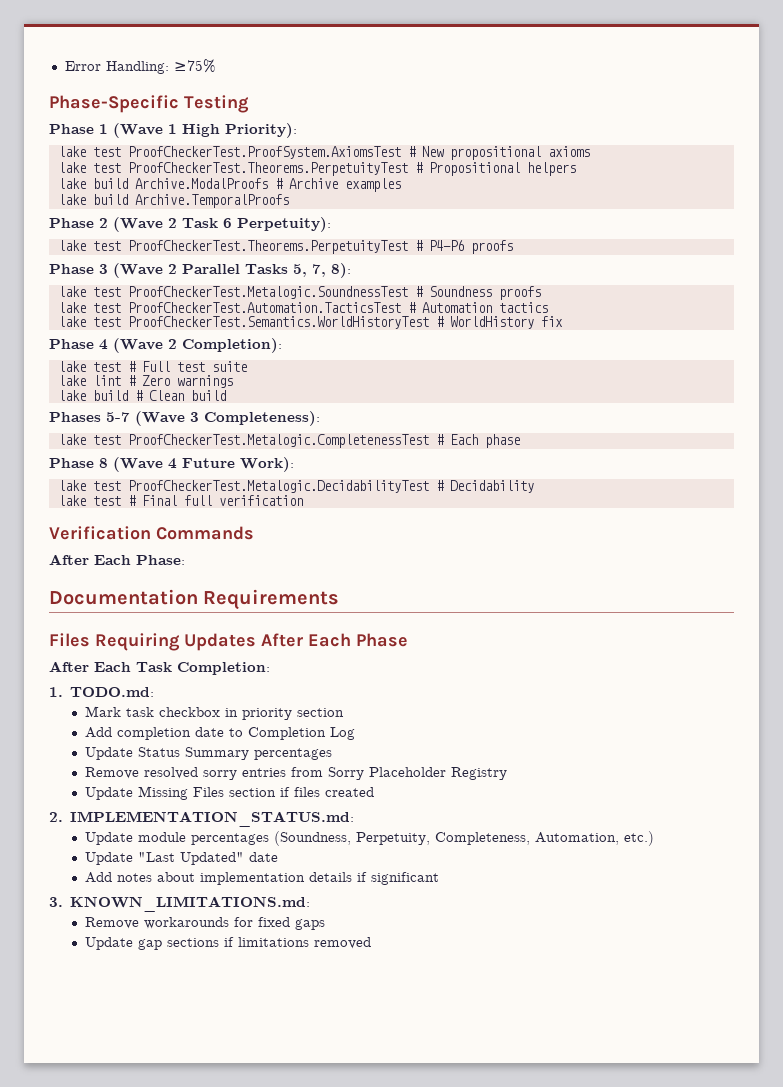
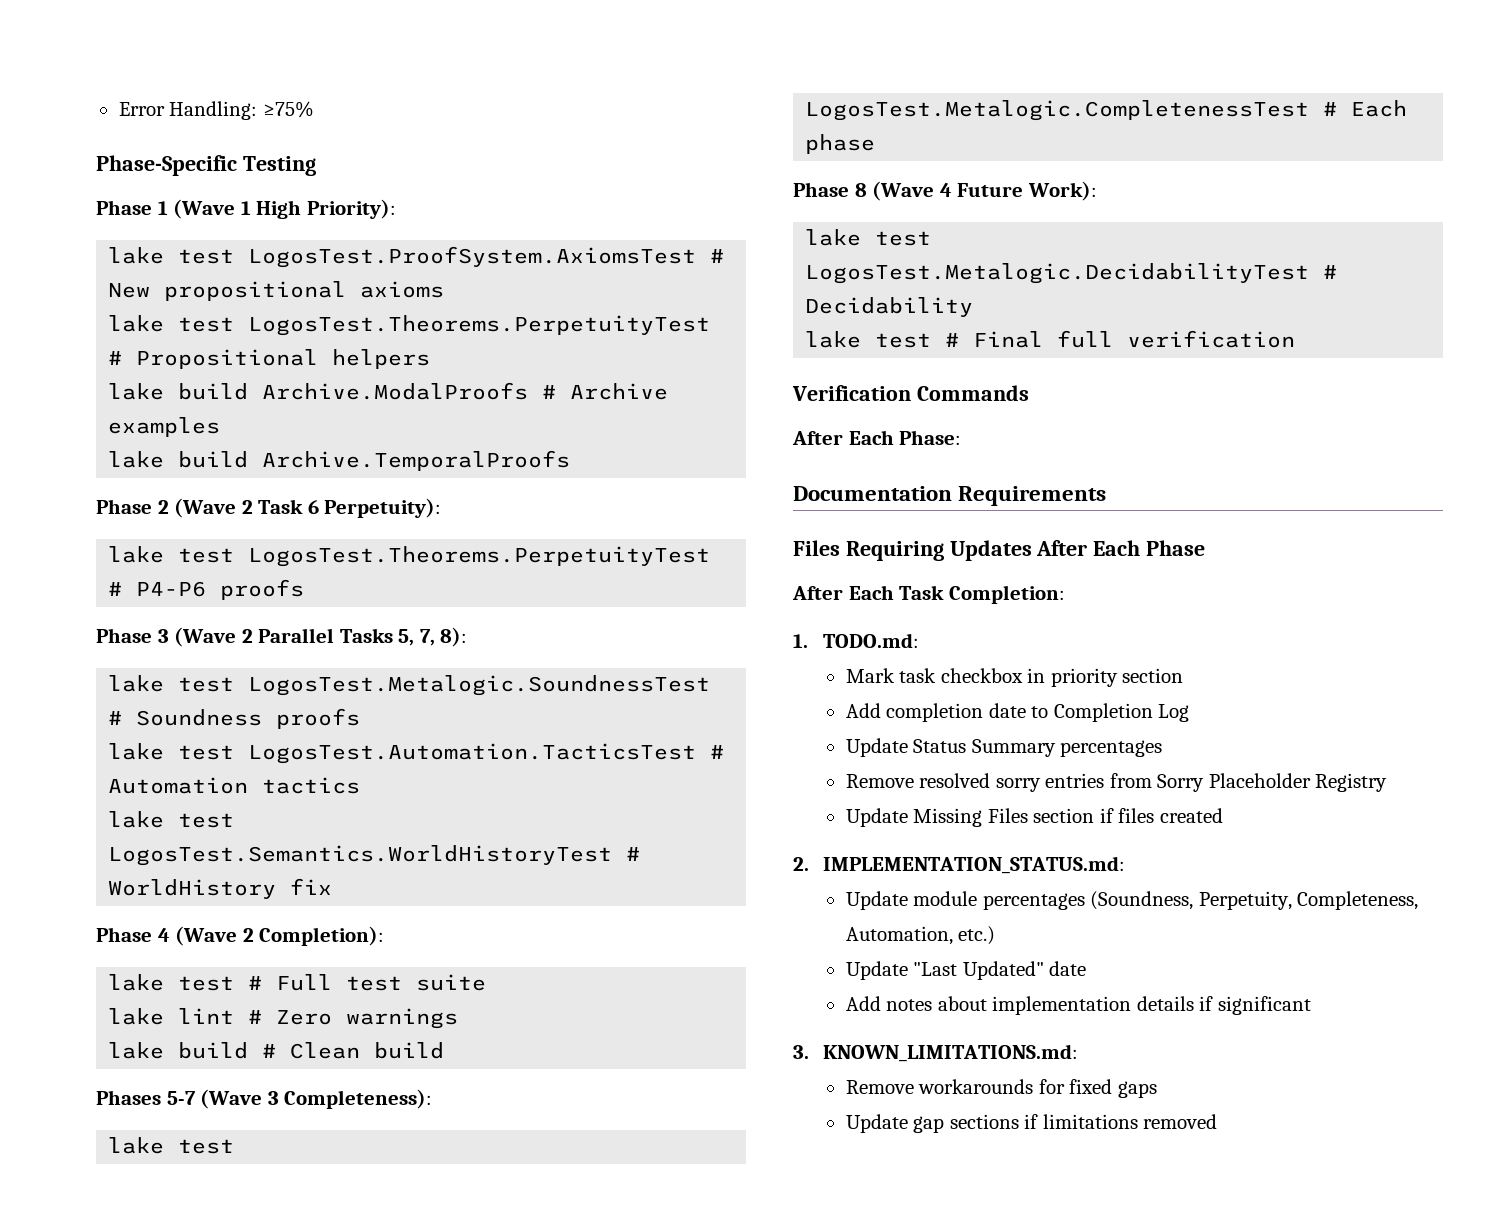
- lake test ProofCheckerTest.ProofSystem.AxiomsTest # New propositional axioms
+ lake test LogosTest.ProofSystem.AxiomsTest # New propositional axioms
- lake test ProofCheckerTest.Theorems.PerpetuityTest # Propositional helpers
+ lake test LogosTest.Theorems.PerpetuityTest # Propositional helpers
- lake test ProofCheckerTest.Theorems.PerpetuityTest # P4-P6 proofs
+ lake test LogosTest.Theorems.PerpetuityTest # P4-P6 proofs
- lake test ProofCheckerTest.Metalogic.SoundnessTest # Soundness proofs
+ lake test LogosTest.Metalogic.SoundnessTest # Soundness proofs
- lake test ProofCheckerTest.Automation.TacticsTest # Automation tactics
+ lake test LogosTest.Automation.TacticsTest # Automation tactics
- lake test ProofCheckerTest.Semantics.WorldHistoryTest # WorldHistory fix
+ lake test LogosTest.Semantics.WorldHistoryTest # WorldHistory fix
- lake test ProofCheckerTest.Metalogic.CompletenessTest # Each phase
+ lake test LogosTest.Metalogic.CompletenessTest # Each phase
- lake test ProofCheckerTest.Metalogic.DecidabilityTest # Decidability
+ lake test LogosTest.Metalogic.DecidabilityTest # Decidability

